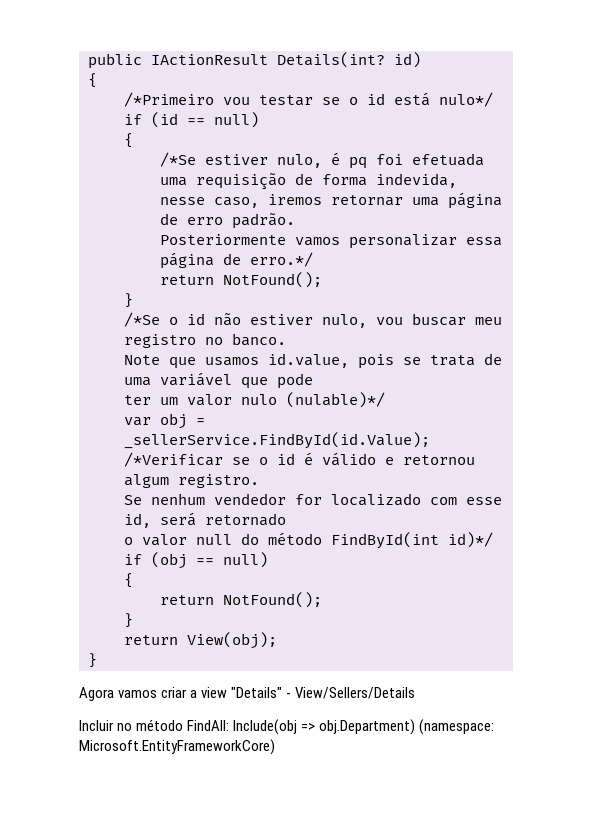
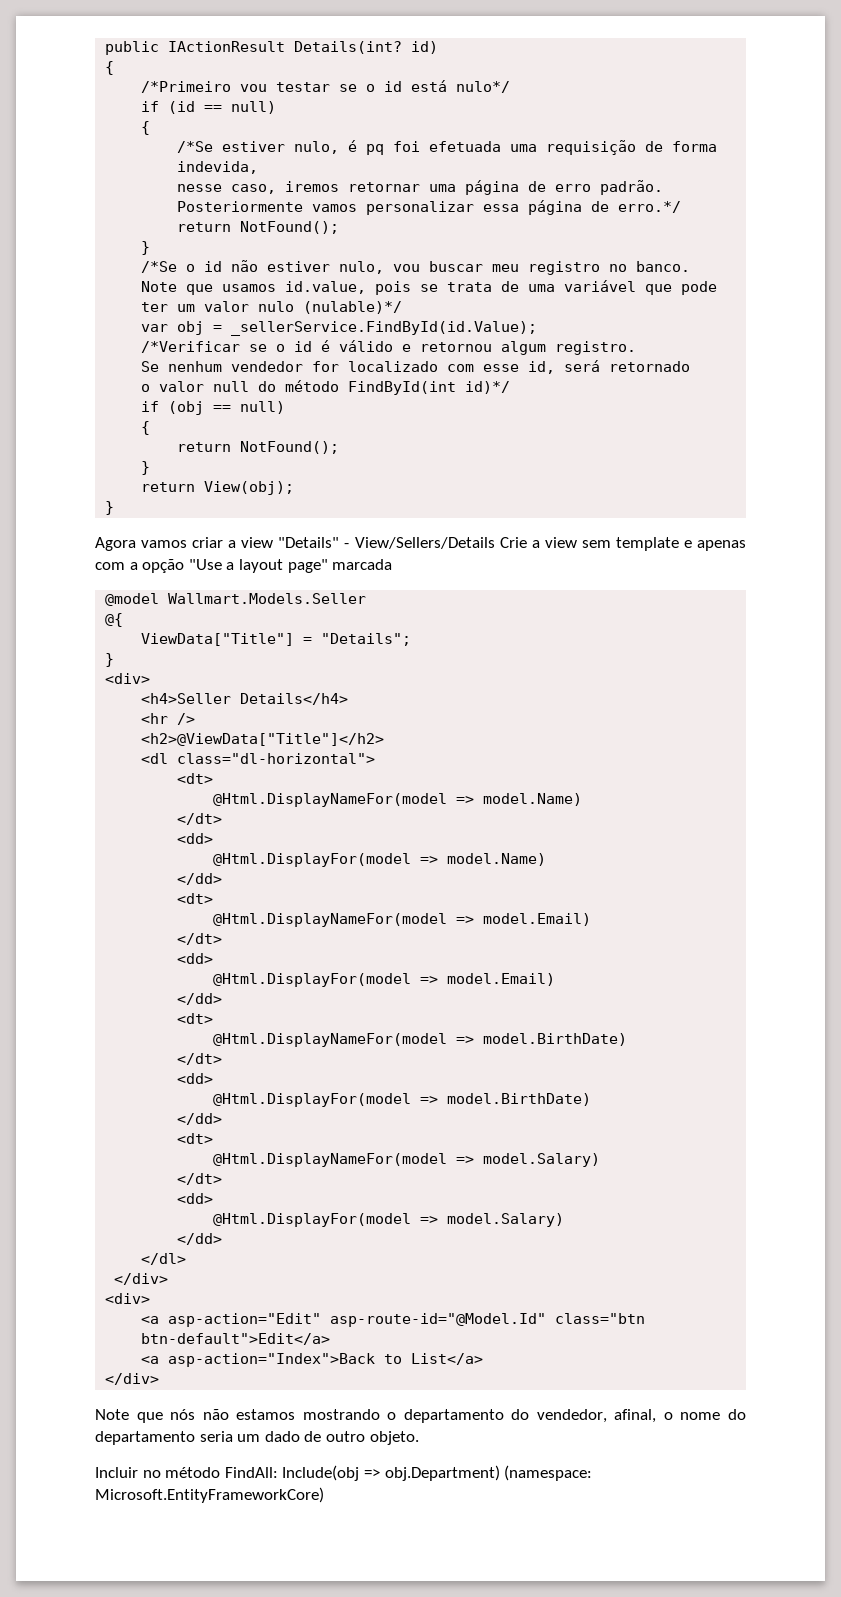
- Agora vamos criar a view "Details" - View/Sellers/Details
+ Agora vamos criar a view "Details" - View/Sellers/Details Crie a view sem template e apenas com a opção "Use a layout page" marcada
+ @model Wallmart.Models.Seller
+ @{
+ ViewData["Title"] = "Details";
+ }
+ <div>
+ <h4>Seller Details</h4>
+ <hr />
+ <h2>@ViewData["Title"]</h2>
+ <dl class="dl-horizontal">
+ <dt>
+ @Html.DisplayNameFor(model => model.Name)
+ </dt>
+ <dd>
+ @Html.DisplayFor(model => model.Name)
+ </dd>
+ <dt>
+ @Html.DisplayNameFor(model => model.Email)
+ </dt>
+ <dd>
+ @Html.DisplayFor(model => model.Email)
+ </dd>
+ <dt>
+ @Html.DisplayNameFor(model => model.BirthDate)
+ </dt>
+ <dd>
+ @Html.DisplayFor(model => model.BirthDate)
+ </dd>
+ <dt>
+ @Html.DisplayNameFor(model => model.Salary)
+ </dt>
+ <dd>
+ @Html.DisplayFor(model => model.Salary)
+ </dd>
+ </dl>
+ </div>
+ <div>
+ <a asp-action="Edit" asp-route-id="@Model.Id" class="btn btn-default">Edit</a>
+ <a asp-action="Index">Back to List</a>
+ </div>
+ Note que nós não estamos mostrando o departamento do vendedor, afinal, o nome do departamento seria um dado de outro objeto.

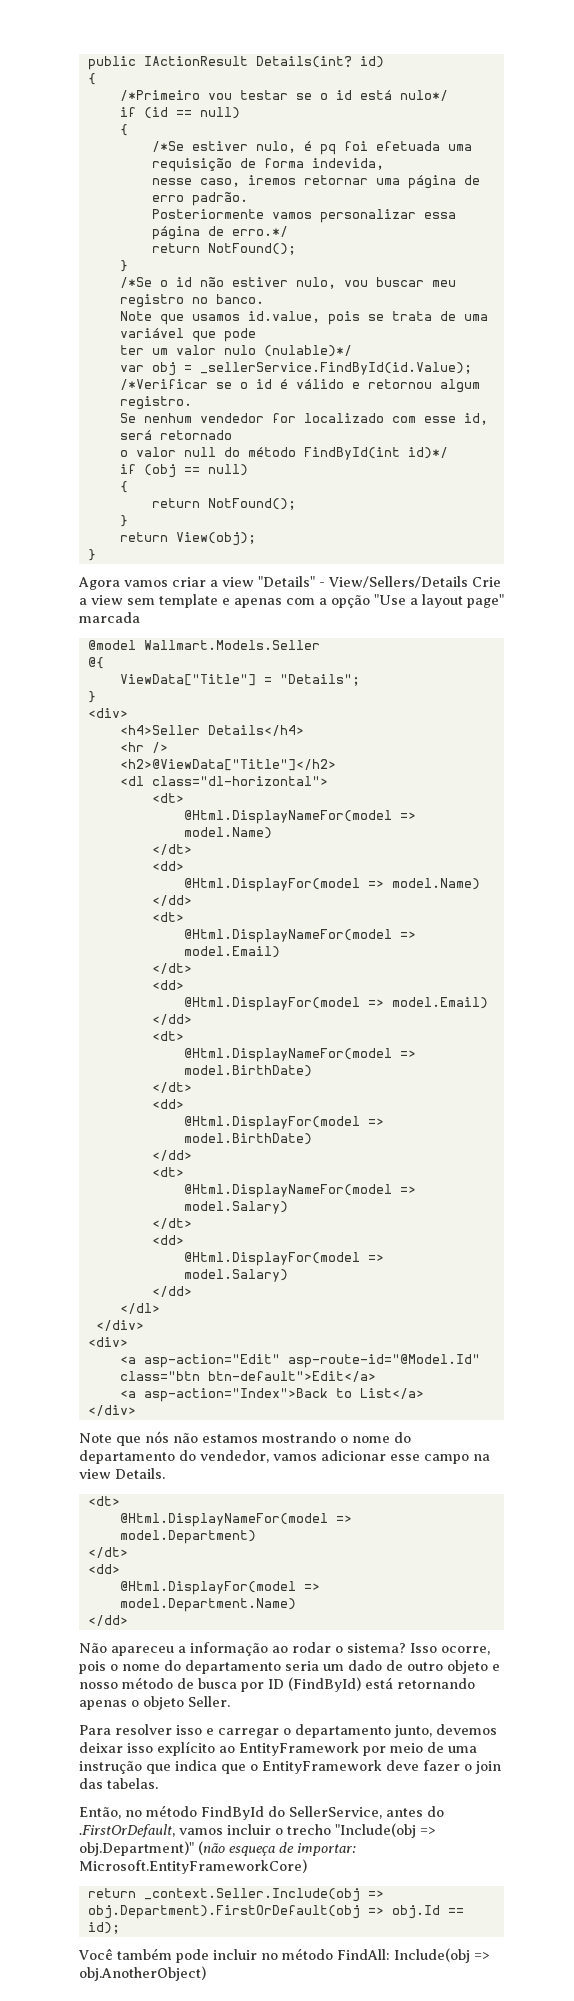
- Note que nós não estamos mostrando o departamento do vendedor, afinal, o nome do departamento seria um dado de outro objeto.
- Incluir no método FindAll: Include(obj => obj.Department) (namespace: Microsoft.EntityFrameworkCore)
+ Note que nós não estamos mostrando o nome do departamento do vendedor, vamos adicionar esse campo na view Details.
+ <dt>
+ @Html.DisplayNameFor(model => model.Department)
+ </dt>
+ <dd>
+ @Html.DisplayFor(model => model.Department.Name)
+ </dd>
+ Não apareceu a informação ao rodar o sistema? Isso ocorre, pois o nome do departamento seria um dado de outro objeto e nosso método de busca por ID (FindById) está retornando apenas o objeto Seller.
+ Para resolver isso e carregar o departamento junto, devemos deixar isso explícito ao EntityFramework por meio de uma instrução que indica que o EntityFramework deve fazer o join das tabelas.
+ Então, no método FindById do SellerService, antes do .FirstOrDefault, vamos incluir o trecho "Include(obj => obj.Department)" (não esqueça de importar: Microsoft.EntityFrameworkCore)
+ return _context.Seller.Include(obj => obj.Department).FirstOrDefault(obj => obj.Id == id);
+ Você também pode incluir no método FindAll: Include(obj => obj.AnotherObject)

